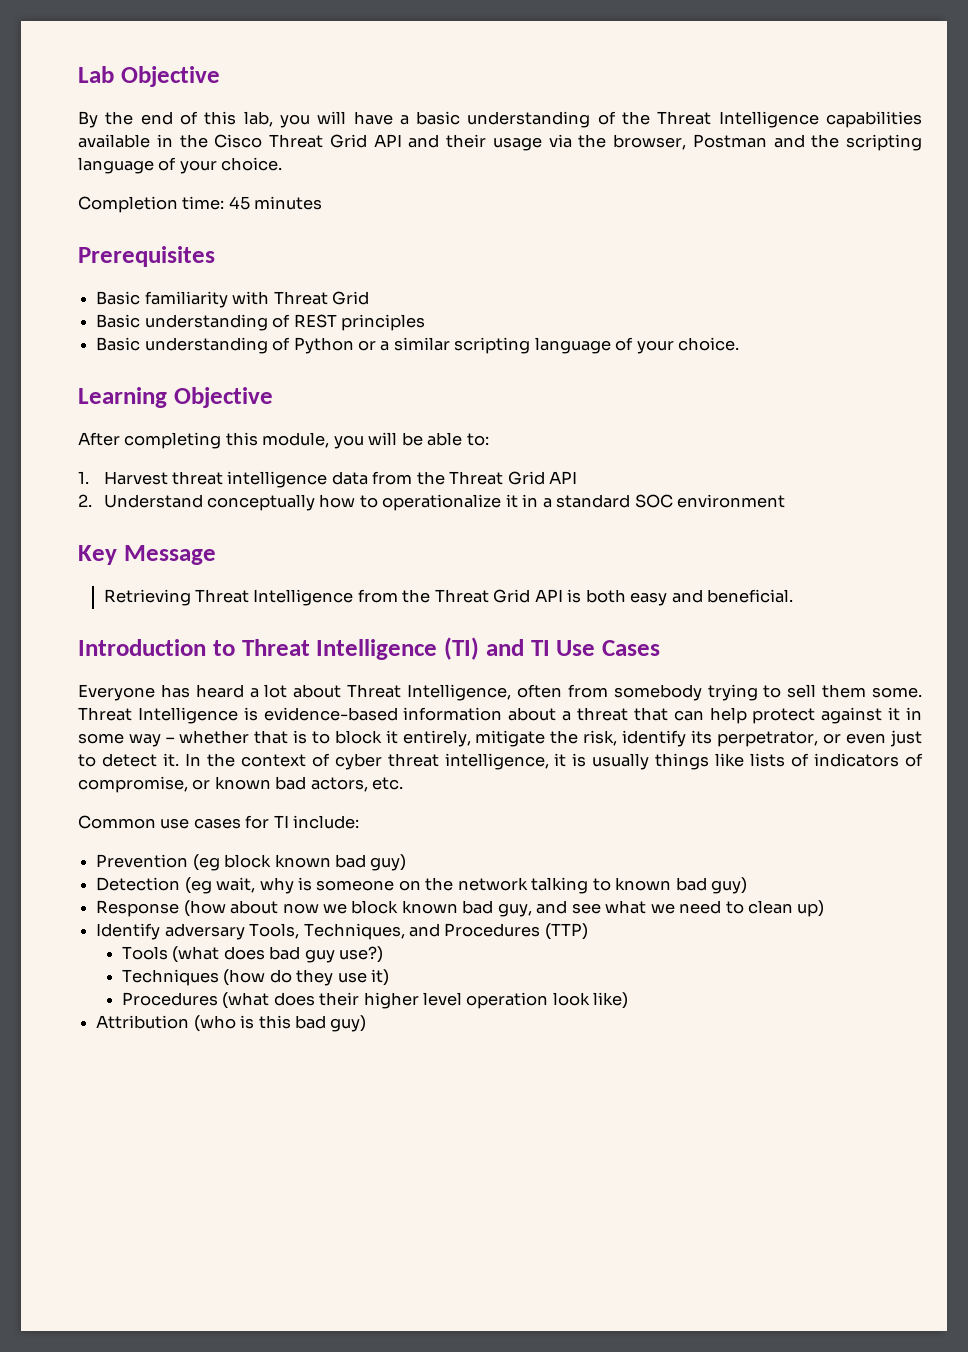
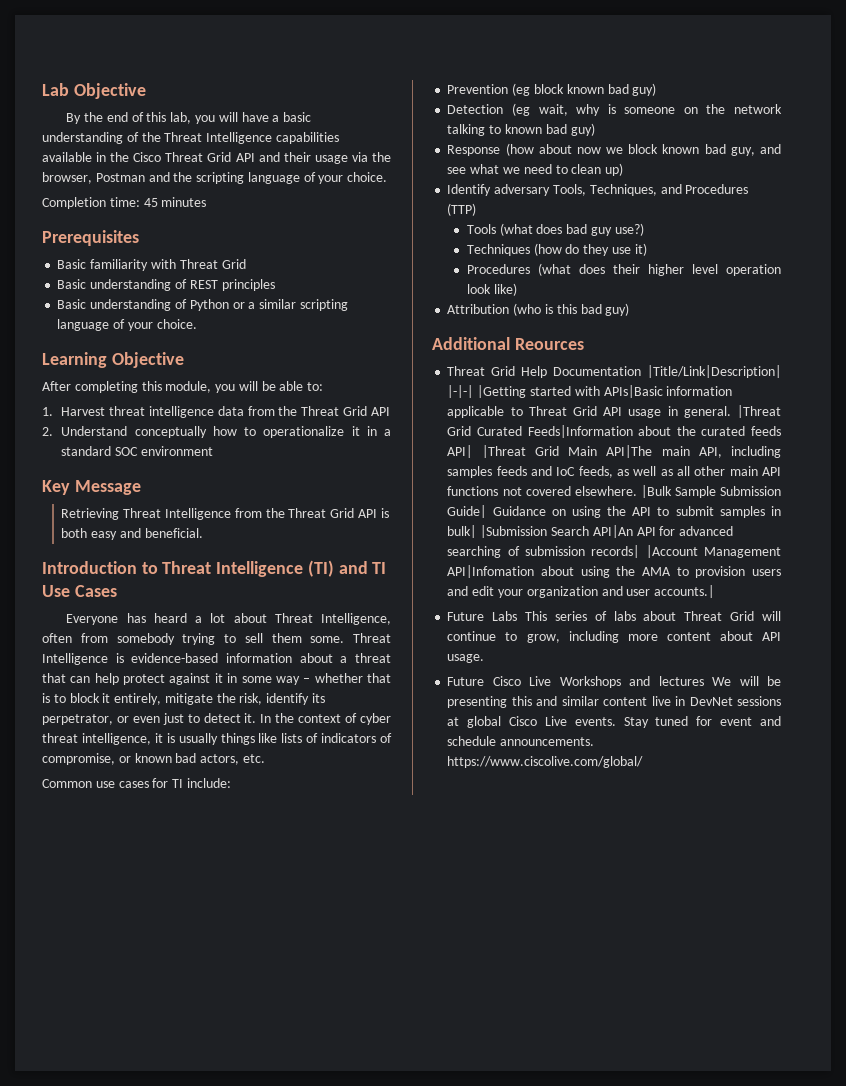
+ Additional Reources
+ Threat Grid Help Documentation |Title/Link|Description| |-|-| |Getting started with APIs|Basic information applicable to Threat Grid API usage in general. |Threat Grid Curated Feeds|Information about the curated feeds API| |Threat Grid Main API|The main API, including samples feeds and IoC feeds, as well as all other main API functions not covered elsewhere. |Bulk Sample Submission Guide| Guidance on using the API to submit samples in bulk| |Submission Search API|An API for advanced searching of submission records| |Account Management API|Infomation about using the AMA to provision users and edit your organization and user accounts.|
+ Future Labs This series of labs about Threat Grid will continue to grow, including more content about API usage.
+ Future Cisco Live Workshops and lectures We will be presenting this and similar content live in DevNet sessions at global Cisco Live events. Stay tuned for event and schedule announcements. https://www.ciscolive.com/global/

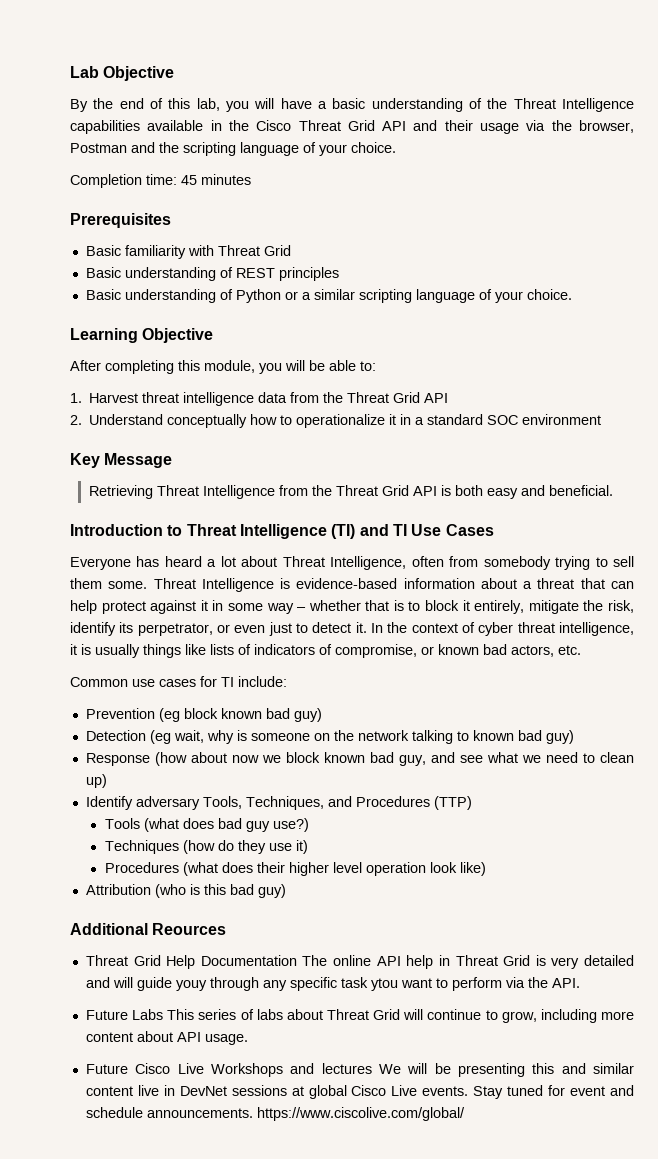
- Threat Grid Help Documentation |Title/Link|Description| |-|-| |Getting started with APIs|Basic information applicable to Threat Grid API usage in general. |Threat Grid Curated Feeds|Information about the curated feeds API| |Threat Grid Main API|The main API, including samples feeds and IoC feeds, as well as all other main API functions not covered elsewhere. |Bulk Sample Submission Guide| Guidance on using the API to submit samples in bulk| |Submission Search API|An API for advanced searching of submission records| |Account Management API|Infomation about using the AMA to provision users and edit your organization and user accounts.|
+ Threat Grid Help Documentation The online API help in Threat Grid is very detailed and will guide youy through any specific task ytou want to perform via the API.

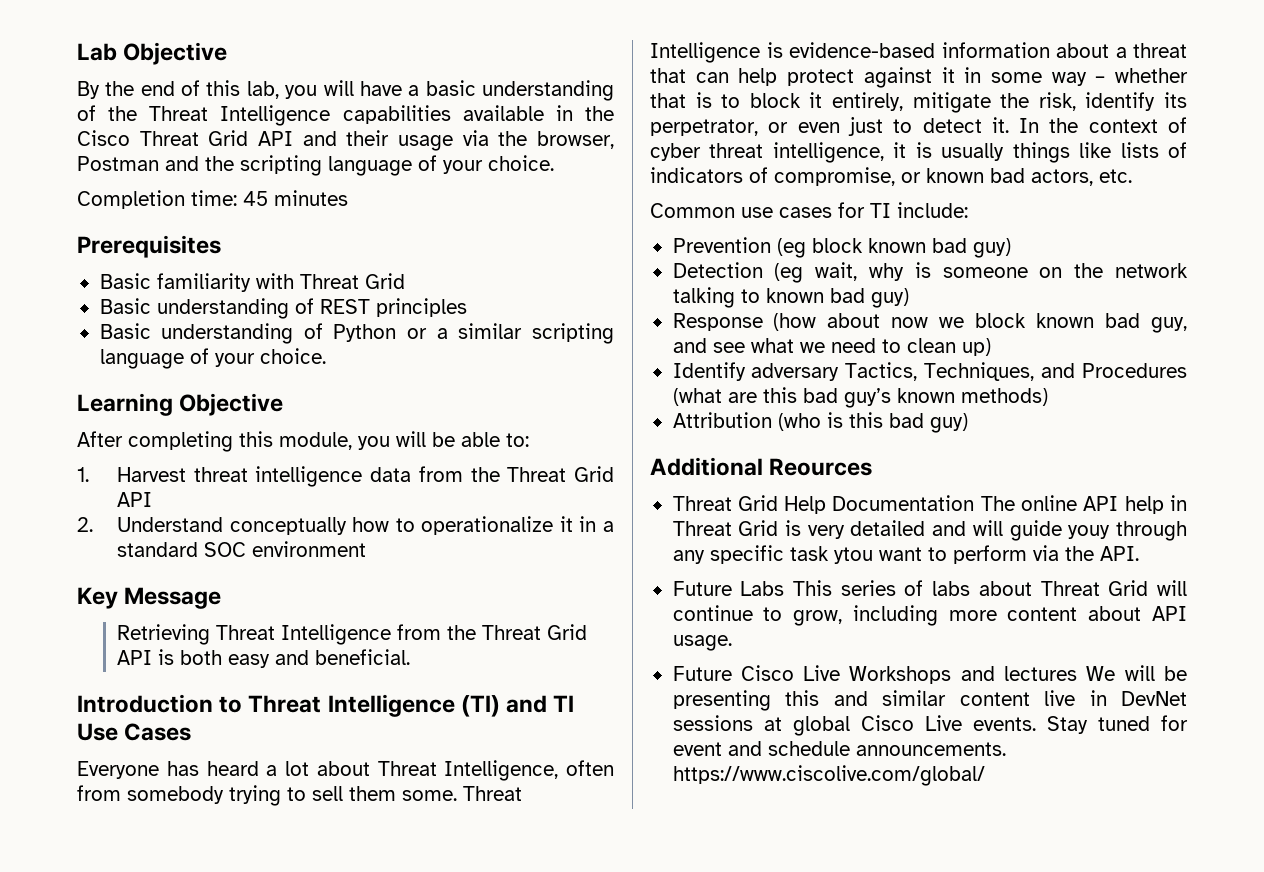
- Identify adversary Tools, Techniques, and Procedures (TTP)
- Tools (what does bad guy use?)
- Techniques (how do they use it)
- Procedures (what does their higher level operation look like)
+ Identify adversary Tactics, Techniques, and Procedures (what are this bad guy’s known methods)

